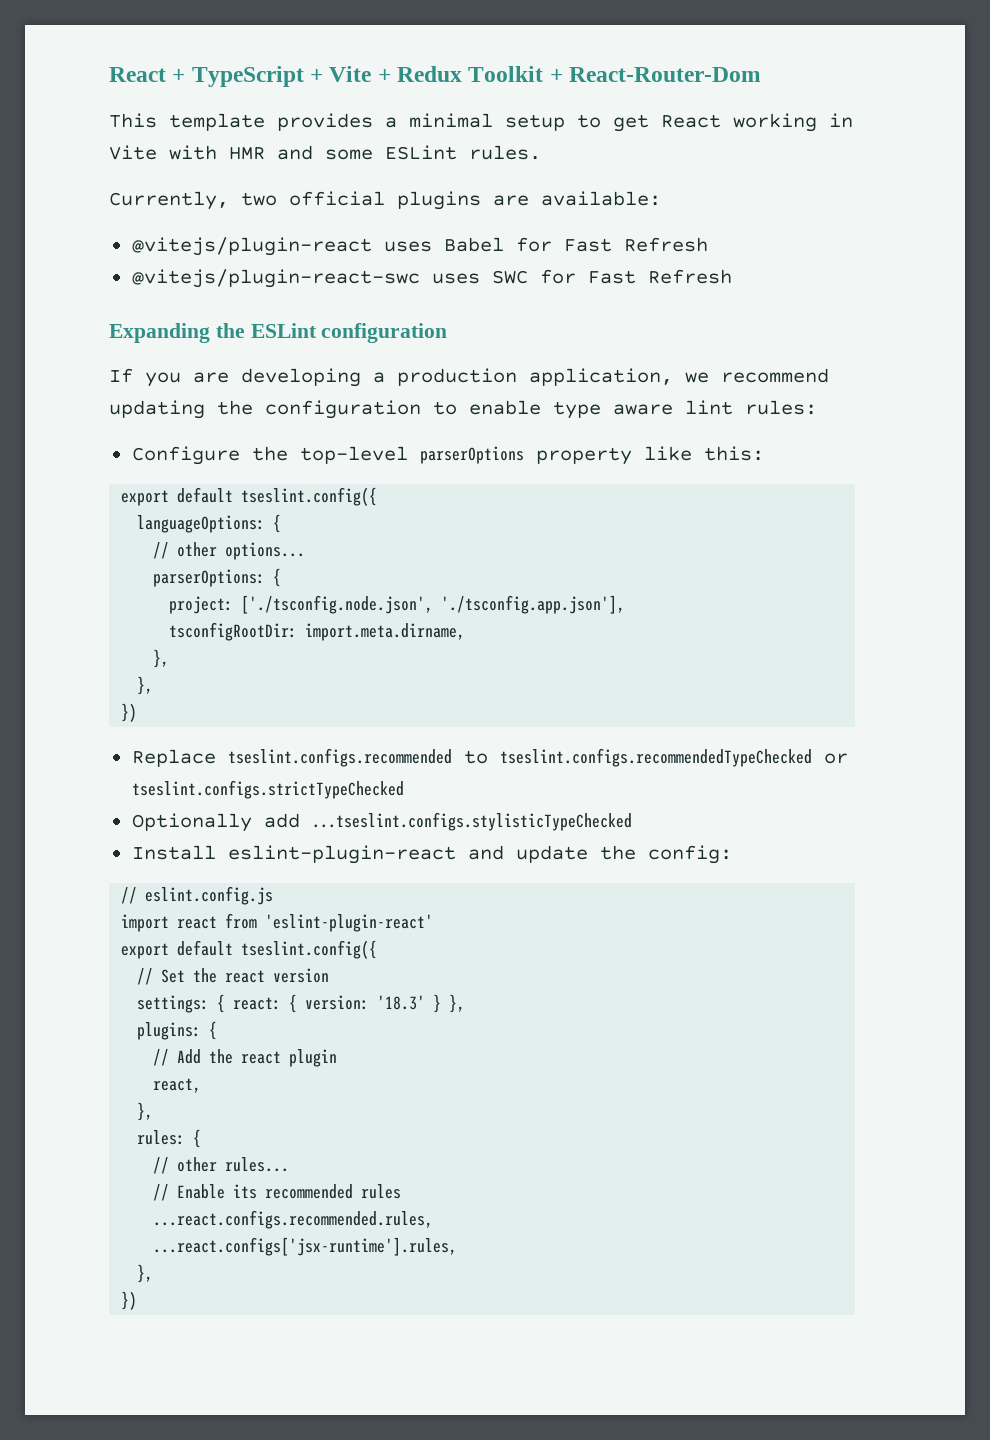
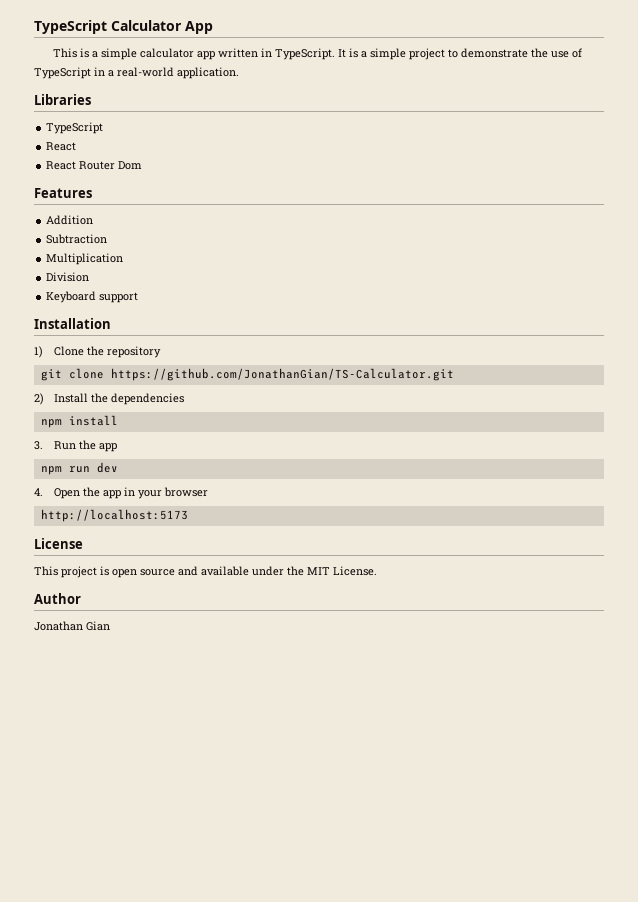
- React + TypeScript + Vite + Redux Toolkit + React-Router-Dom
- This template provides a minimal setup to get React working in Vite with HMR and some ESLint rules.
- Currently, two official plugins are available:
- @vitejs/plugin-react uses Babel for Fast Refresh
- @vitejs/plugin-react-swc uses SWC for Fast Refresh
- Expanding the ESLint configuration
- If you are developing a production application, we recommend updating the configuration to enable type aware lint rules:
- Configure the top-level parserOptions property like this:
- export default tseslint.config({
- languageOptions: {
- // other options...
- parserOptions: {
- project: ['./tsconfig.node.json', './tsconfig.app.json'],
- tsconfigRootDir: import.meta.dirname,
- },
- },
- })
- Replace tseslint.configs.recommended to tseslint.configs.recommendedTypeChecked or tseslint.configs.strictTypeChecked
- Optionally add ...tseslint.configs.stylisticTypeChecked
- Install eslint-plugin-react and update the config:
- // eslint.config.js
- import react from 'eslint-plugin-react'
- export default tseslint.config({
- // Set the react version
- settings: { react: { version: '18.3' } },
- plugins: {
- // Add the react plugin
- react,
- },
- rules: {
- // other rules...
- // Enable its recommended rules
- ...react.configs.recommended.rules,
- ...react.configs['jsx-runtime'].rules,
- },
- })
+ TypeScript Calculator App
+ This is a simple calculator app written in TypeScript. It is a simple project to demonstrate the use of TypeScript in a real-world application.
+ Libraries
+ TypeScript
+ React
+ React Router Dom
+ Features
+ Addition
+ Subtraction
+ Multiplication
+ Division
+ Keyboard support
+ Installation
+ 1) Clone the repository
+ git clone https://github.com/JonathanGian/TS-Calculator.git
+ 2) Install the dependencies
+ npm install
+ 3. Run the app
+ npm run dev
+ 4. Open the app in your browser
+ http://localhost:5173
+ License
+ This project is open source and available under the MIT License.
+ Author
+ Jonathan Gian

